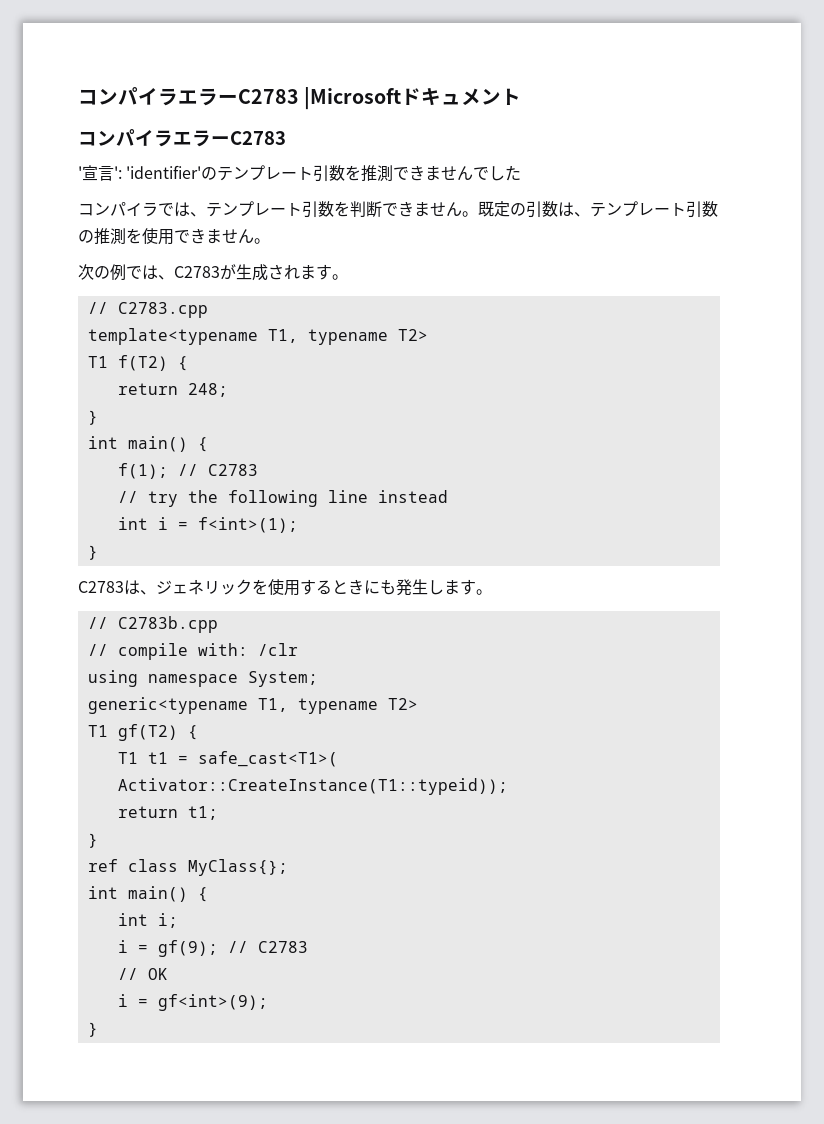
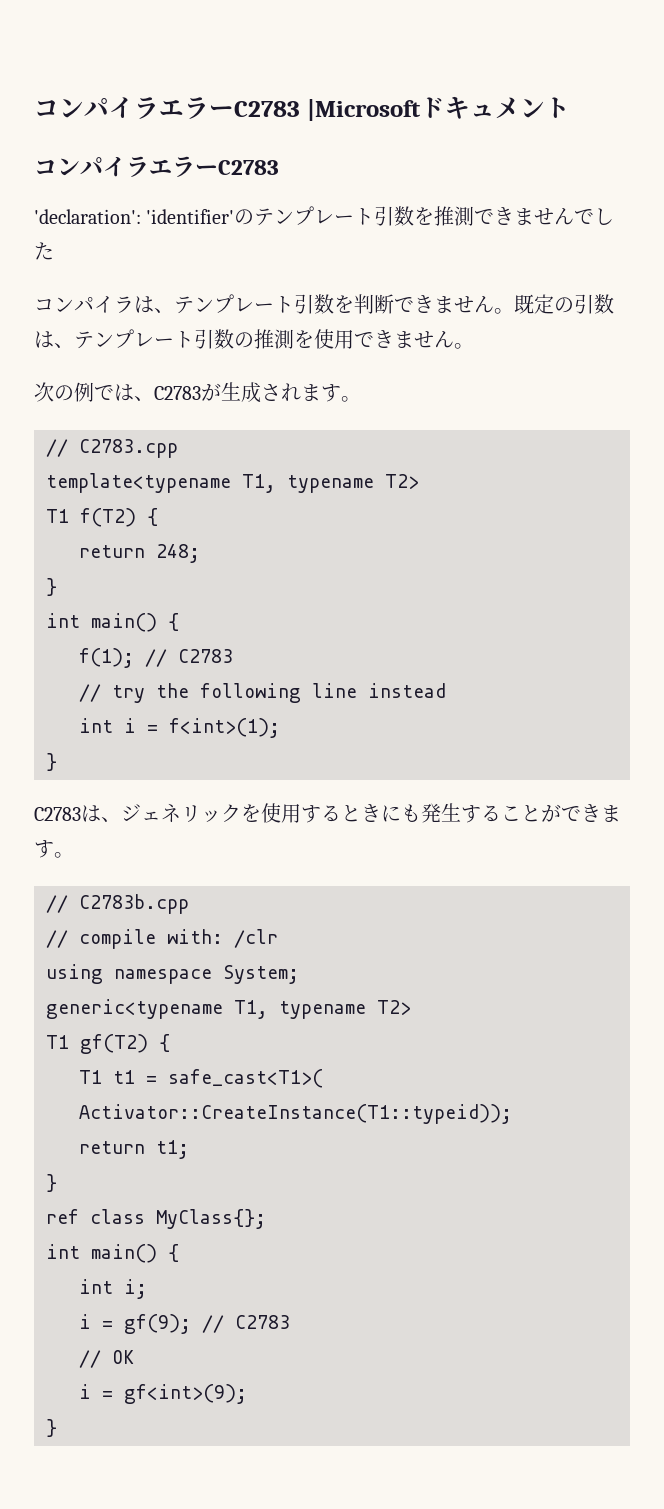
- '宣言': 'identifier'のテンプレート引数を推測できませんでした
+ 'declaration': 'identifier'のテンプレート引数を推測できませんでした
- コンパイラでは、テンプレート引数を判断できません。
+ コンパイラは、テンプレート引数を判断できません。
- C2783は、ジェネリックを使用するときにも発生します。
+ C2783は、ジェネリックを使用するときにも発生することができます。

